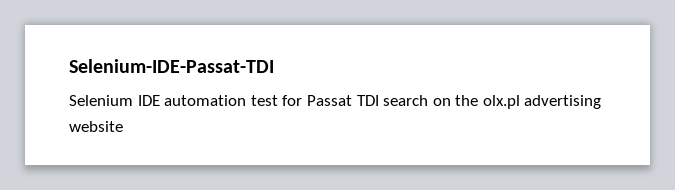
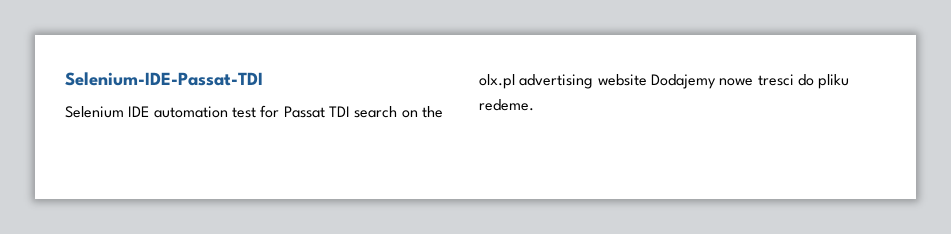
- Selenium IDE automation test for Passat TDI search on the olx.pl advertising website
+ Selenium IDE automation test for Passat TDI search on the olx.pl advertising website Dodajemy nowe tresci do pliku redeme.

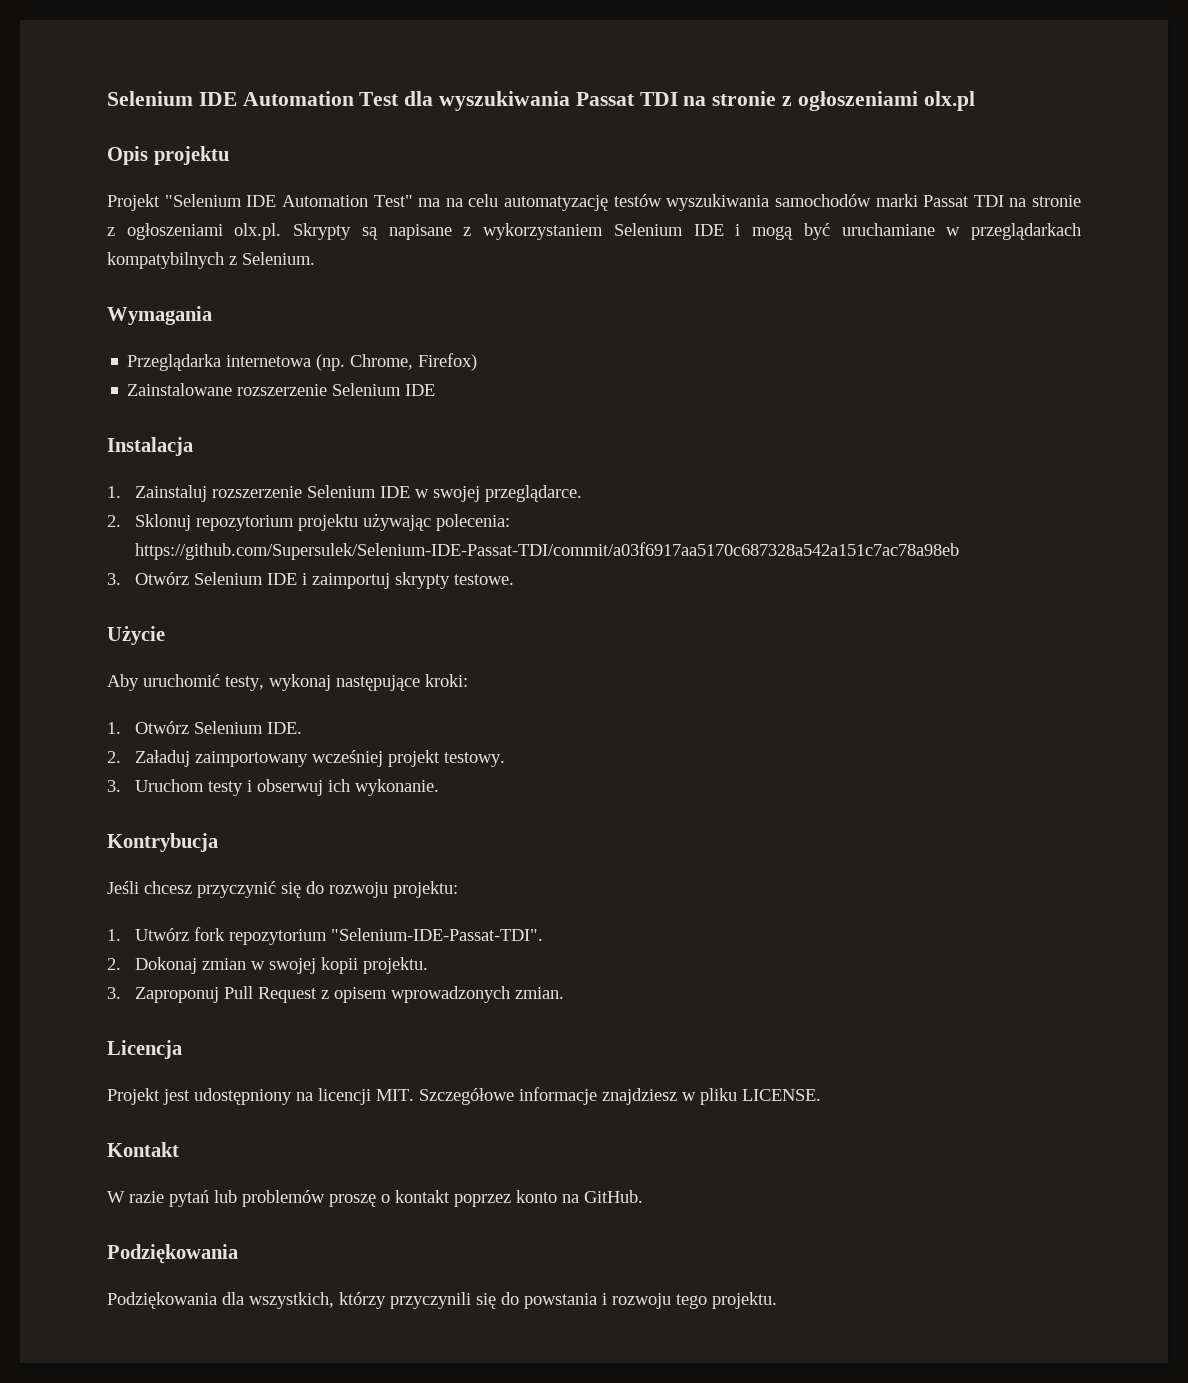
- Selenium-IDE-Passat-TDI
- Selenium IDE automation test for Passat TDI search on the olx.pl advertising website Dodajemy nowe tresci do pliku redeme.
+ Selenium IDE Automation Test dla wyszukiwania Passat TDI na stronie z ogłoszeniami olx.pl
+ Opis projektu
+ Projekt "Selenium IDE Automation Test" ma na celu automatyzację testów wyszukiwania samochodów marki Passat TDI na stronie z ogłoszeniami olx.pl. Skrypty są napisane z wykorzystaniem Selenium IDE i mogą być uruchamiane w przeglądarkach kompatybilnych z Selenium.
+ Wymagania
+ Przeglądarka internetowa (np. Chrome, Firefox)
+ Zainstalowane rozszerzenie Selenium IDE
+ Instalacja
+ 1. Zainstaluj rozszerzenie Selenium IDE w swojej przeglądarce.
+ 2. Sklonuj repozytorium projektu używając polecenia: https://github.com/Supersulek/Selenium-IDE-Passat-TDI/commit/a03f6917aa5170c687328a542a151c7ac78a98eb
+ 3. Otwórz Selenium IDE i zaimportuj skrypty testowe.
+ Użycie
+ Aby uruchomić testy, wykonaj następujące kroki:
+ 1. Otwórz Selenium IDE.
+ 2. Załaduj zaimportowany wcześniej projekt testowy.
+ 3. Uruchom testy i obserwuj ich wykonanie.
+ Kontrybucja
+ Jeśli chcesz przyczynić się do rozwoju projektu:
+ 1. Utwórz fork repozytorium "Selenium-IDE-Passat-TDI".
+ 2. Dokonaj zmian w swojej kopii projektu.
+ 3. Zaproponuj Pull Request z opisem wprowadzonych zmian.
+ Licencja
+ Projekt jest udostępniony na licencji MIT. Szczegółowe informacje znajdziesz w pliku LICENSE.
+ Kontakt
+ W razie pytań lub problemów proszę o kontakt poprzez konto na GitHub.
+ Podziękowania
+ Podziękowania dla wszystkich, którzy przyczynili się do powstania i rozwoju tego projektu.

